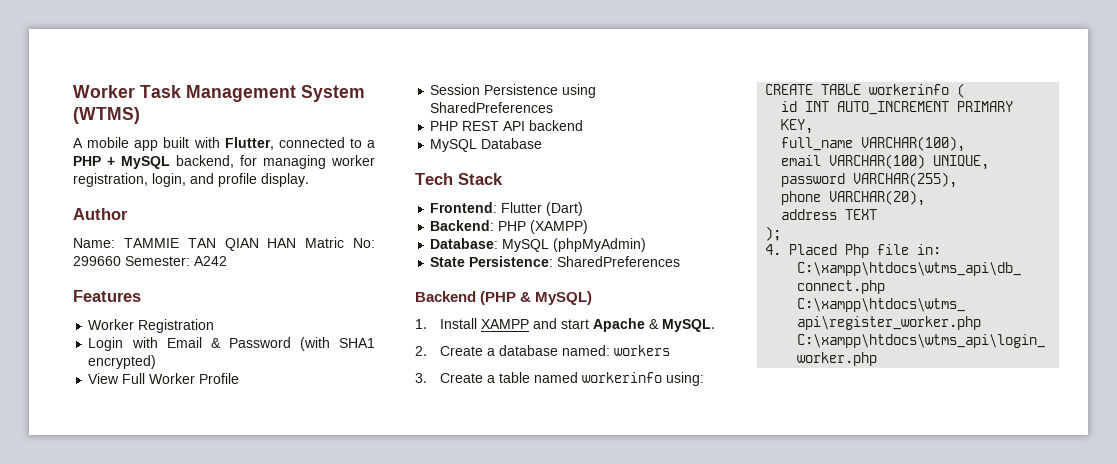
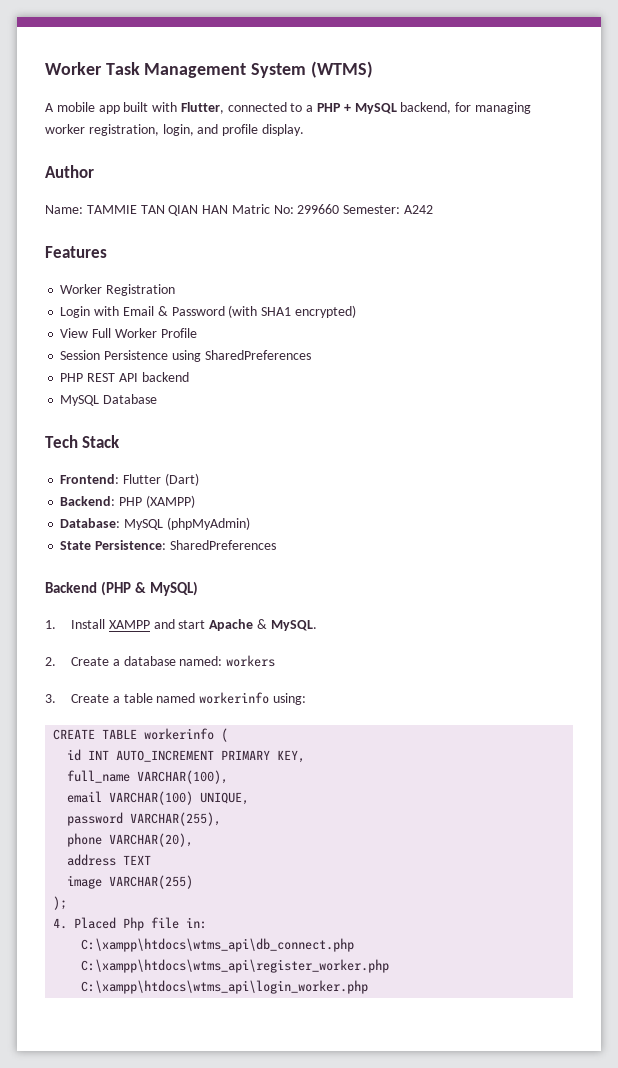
+ image VARCHAR(255)

